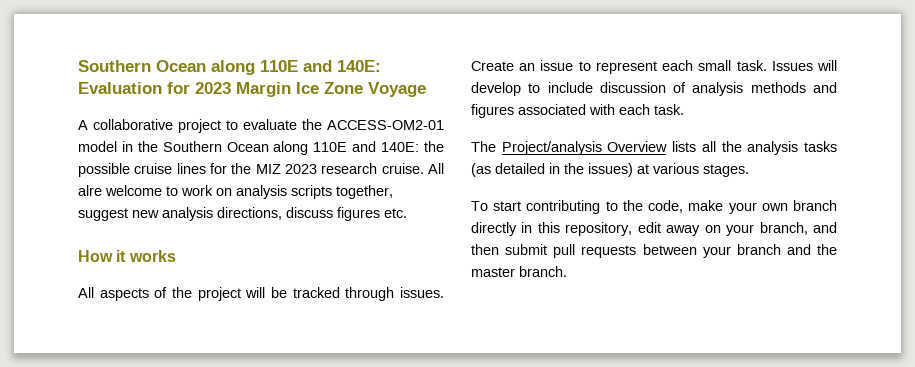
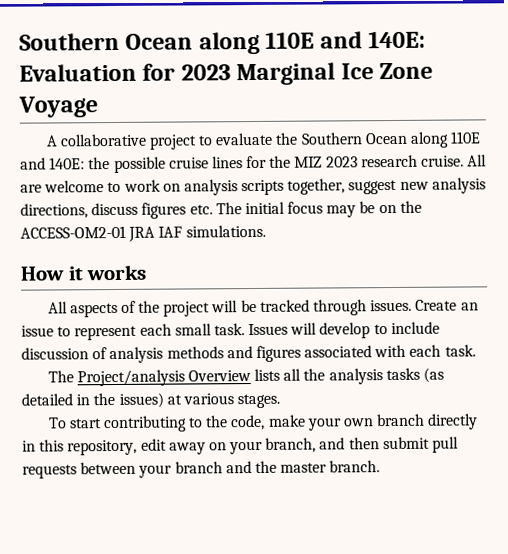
- Southern Ocean along 110E and 140E: Evaluation for 2023 Margin Ice Zone Voyage
+ Southern Ocean along 110E and 140E: Evaluation for 2023 Marginal Ice Zone Voyage
- A collaborative project to evaluate the ACCESS-OM2-01 model in the Southern Ocean along 110E and 140E: the possible cruise lines for the MIZ 2023 research cruise.
+ A collaborative project to evaluate the Southern Ocean along 110E and 140E: the possible cruise lines for the MIZ 2023 research cruise.
- All alre welcome to work on analysis scripts together, suggest new analysis directions, discuss figures etc.
+ All are welcome to work on analysis scripts together, suggest new analysis directions, discuss figures etc. The initial focus may be on the ACCESS-OM2-01 JRA IAF simulations.

